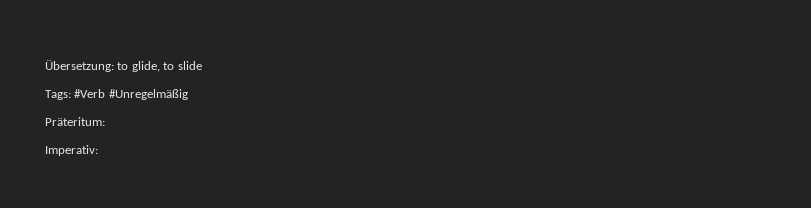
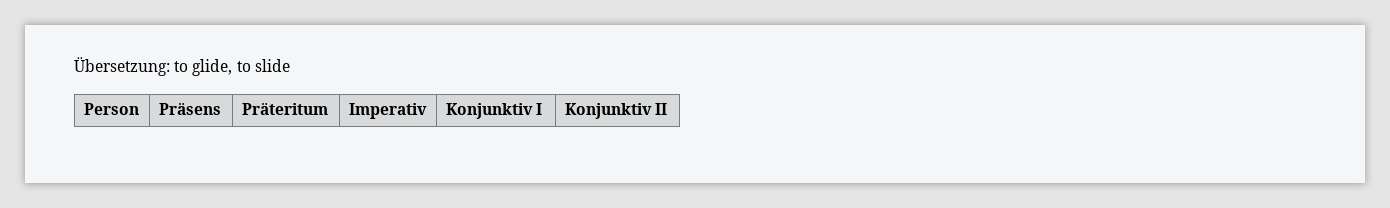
- Tags: #Verb #Unregelmäßig
- Präteritum:
- Imperativ:
+ Person | Präsens | Präteritum | Imperativ | Konjunktiv I | Konjunktiv II

